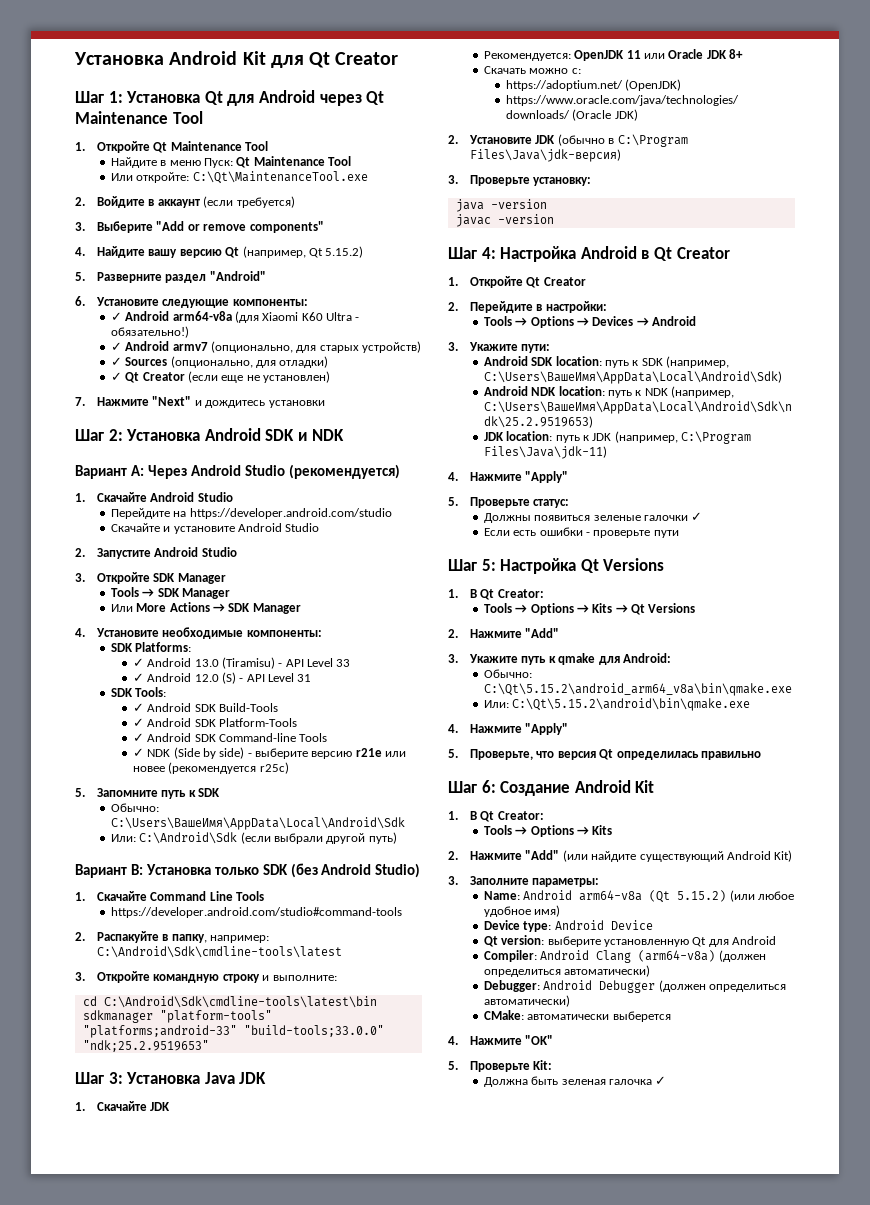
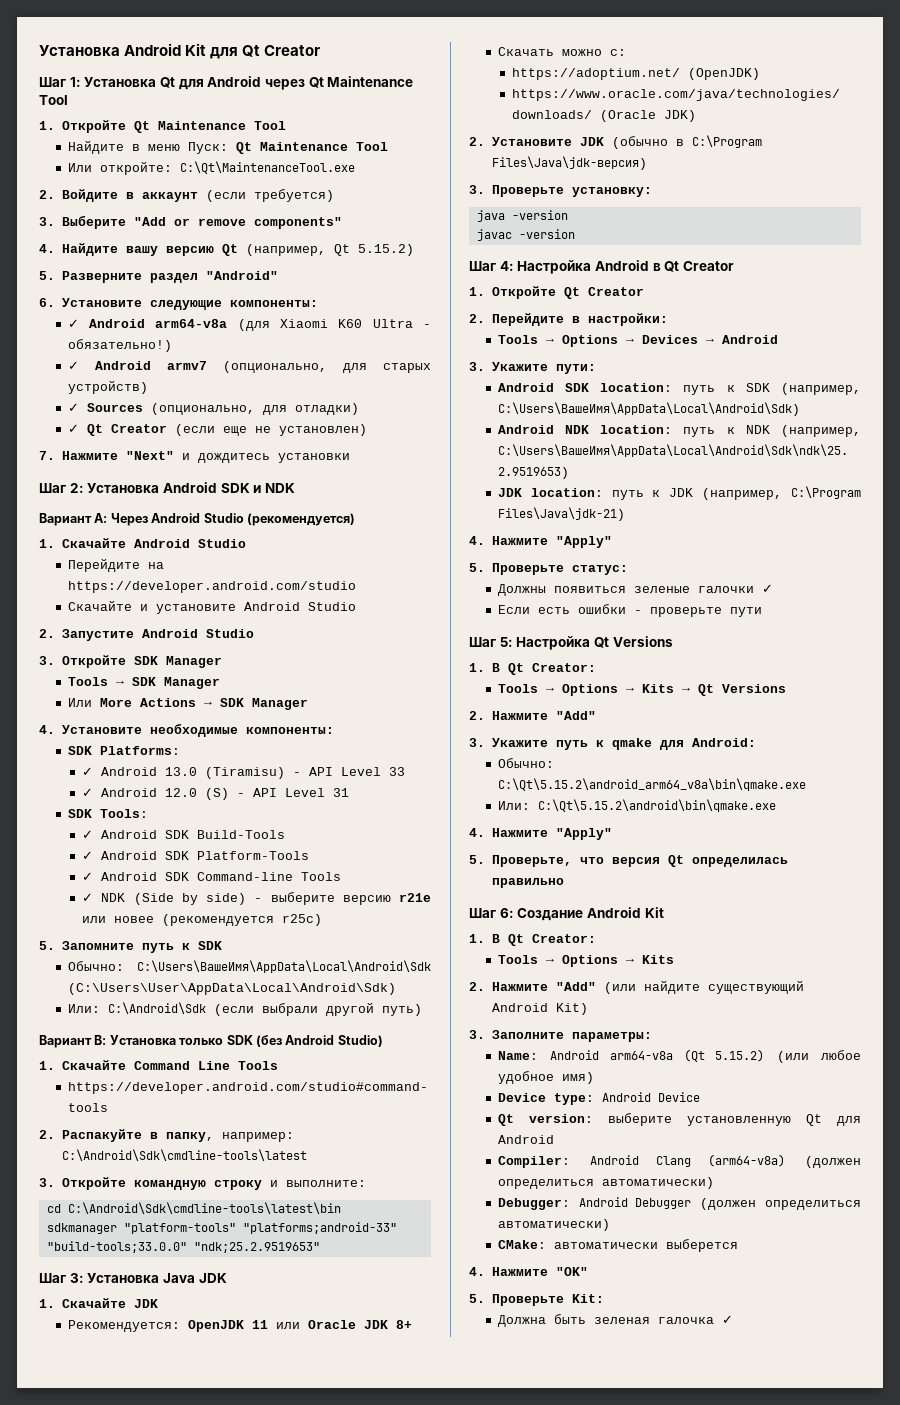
- Обычно: C:\Users\ВашеИмя\AppData\Local\Android\Sdk
+ Обычно: C:\Users\ВашеИмя\AppData\Local\Android\Sdk (C:\Users\User\AppData\Local\Android\Sdk)
- JDK location: путь к JDK (например, C:\Program Files\Java\jdk-11)
+ JDK location: путь к JDK (например, C:\Program Files\Java\jdk-21)

